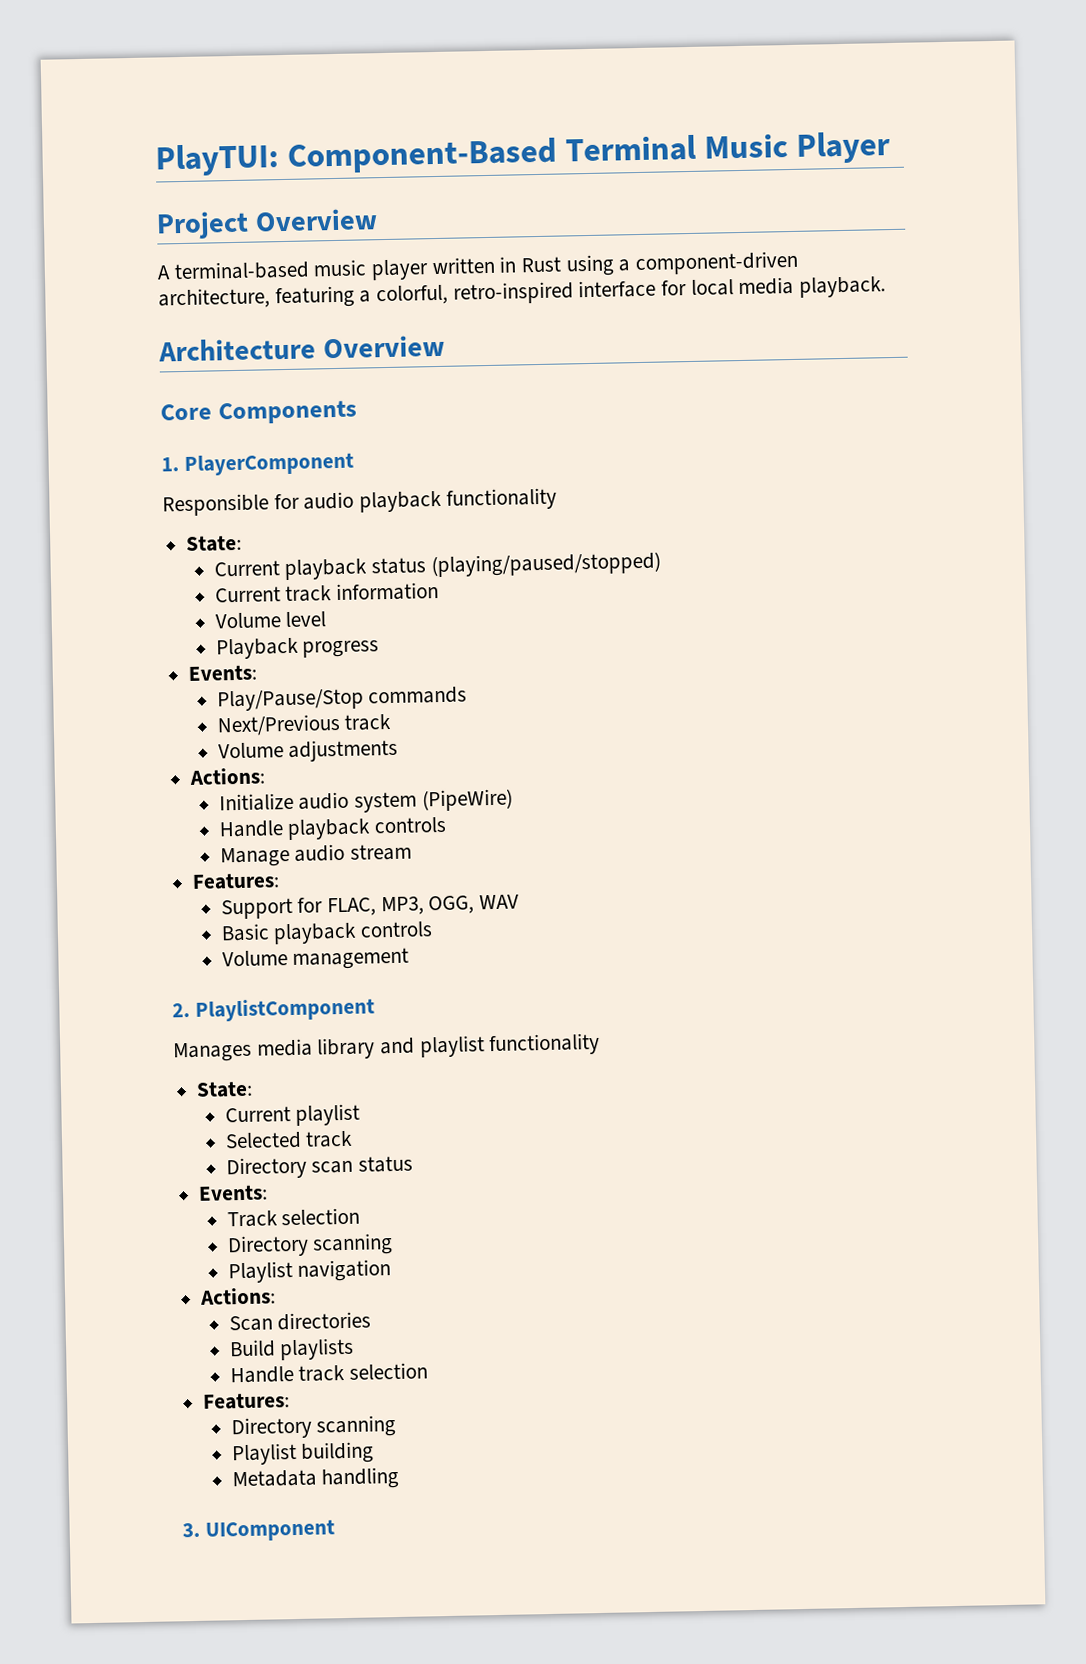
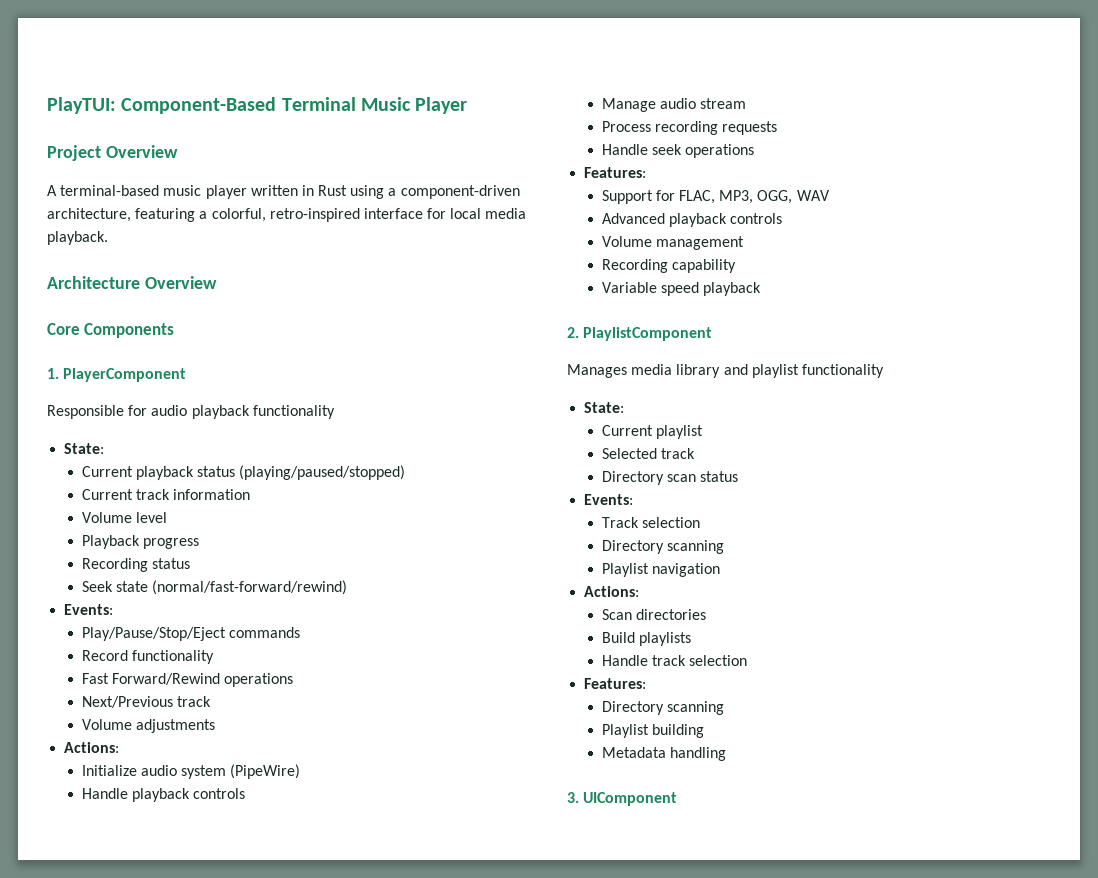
  Playback progress
+ Recording status
+ Seek state (normal/fast-forward/rewind)
  Events:
- Play/Pause/Stop commands
+ Play/Pause/Stop/Eject commands
+ Record functionality
+ Fast Forward/Rewind operations
+ Process recording requests
+ Handle seek operations
- Basic playback controls
+ Advanced playback controls
+ Recording capability
+ Variable speed playback

